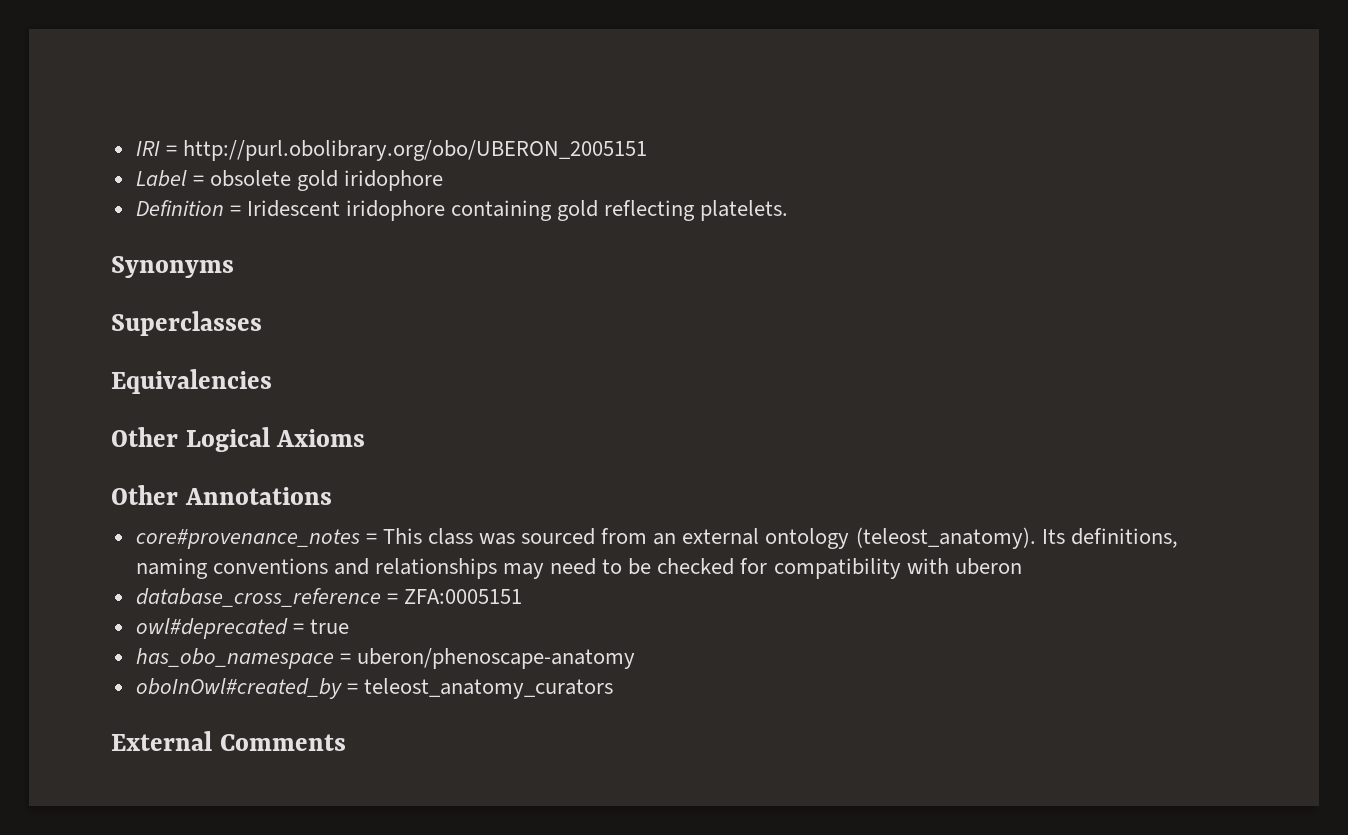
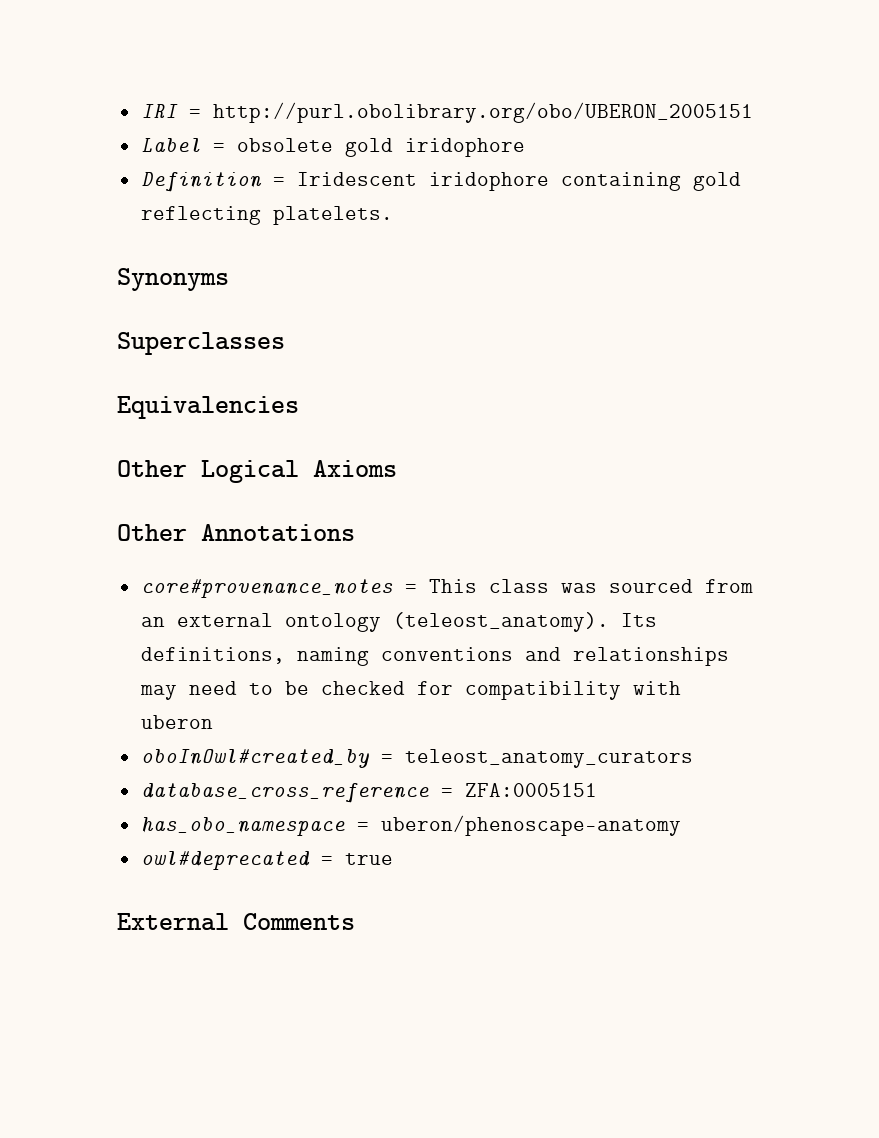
+ oboInOwl#created_by = teleost_anatomy_curators
+ has_obo_namespace = uberon/phenoscape-anatomy
- has_obo_namespace = uberon/phenoscape-anatomy
- oboInOwl#created_by = teleost_anatomy_curators

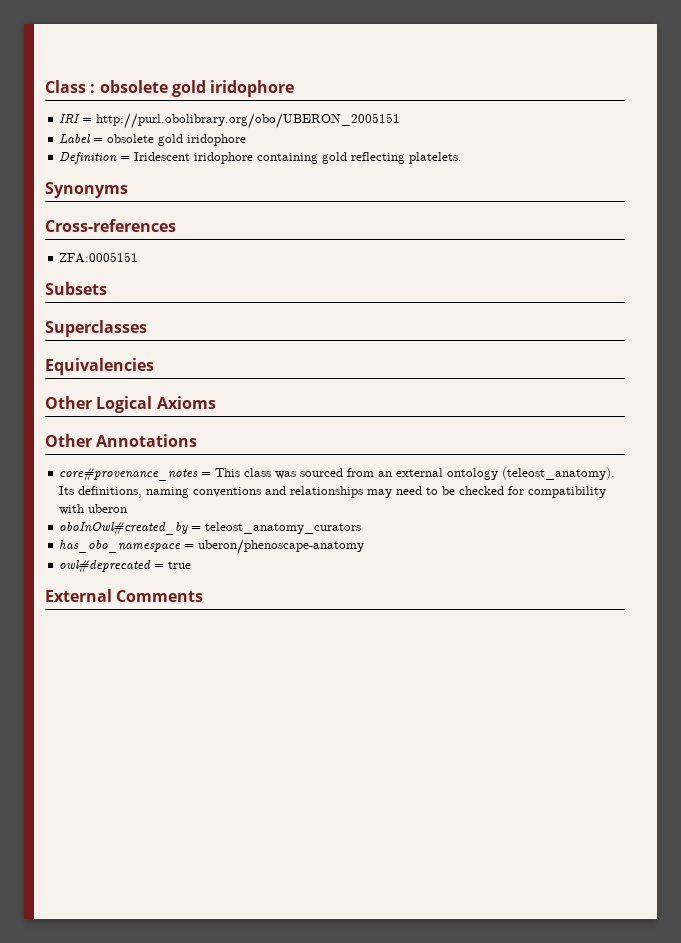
+ Class : obsolete gold iridophore
+ Cross-references
+ ZFA:0005151
+ Subsets
- database_cross_reference = ZFA:0005151

